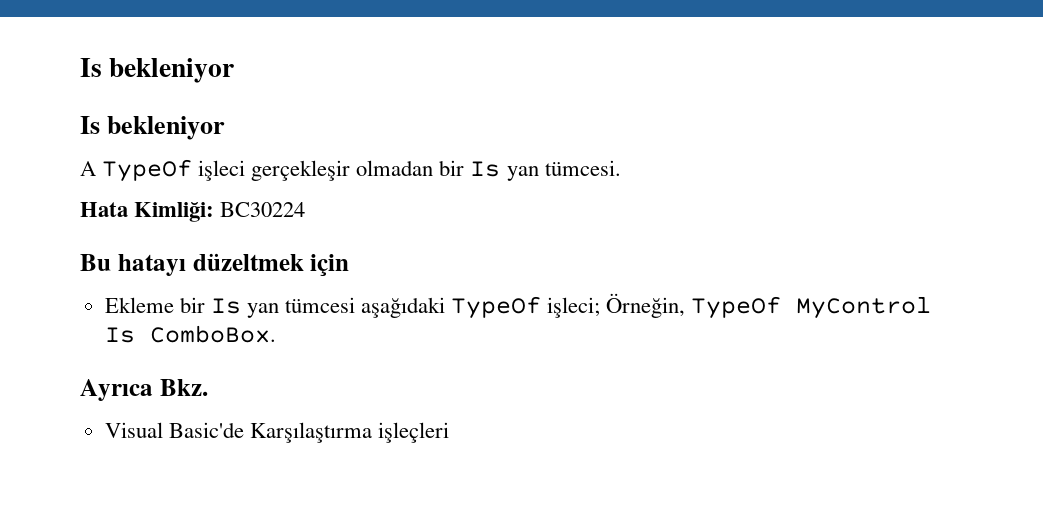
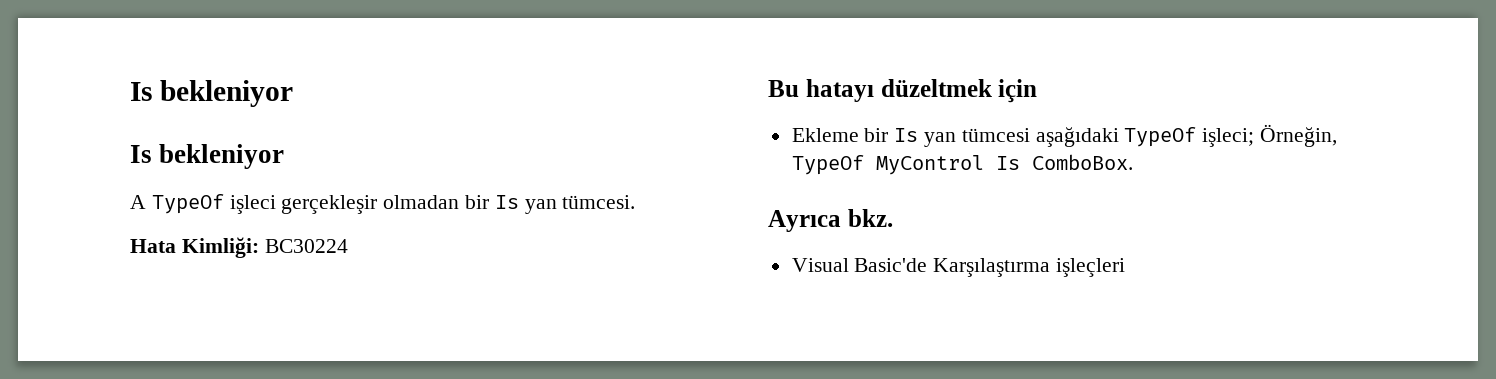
- Ayrıca Bkz.
+ Ayrıca bkz.

